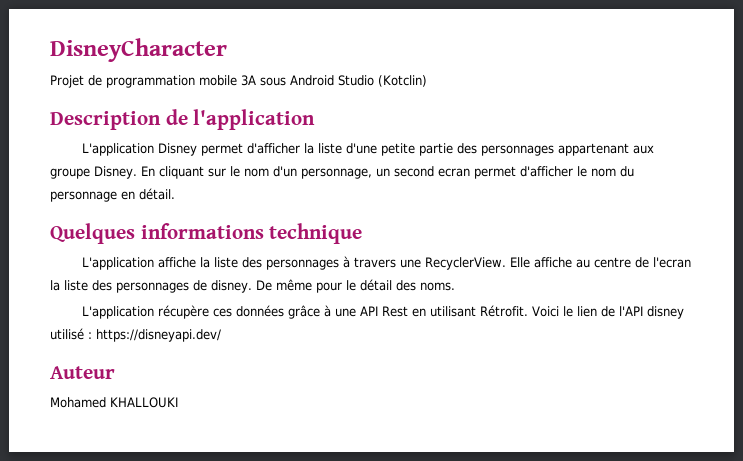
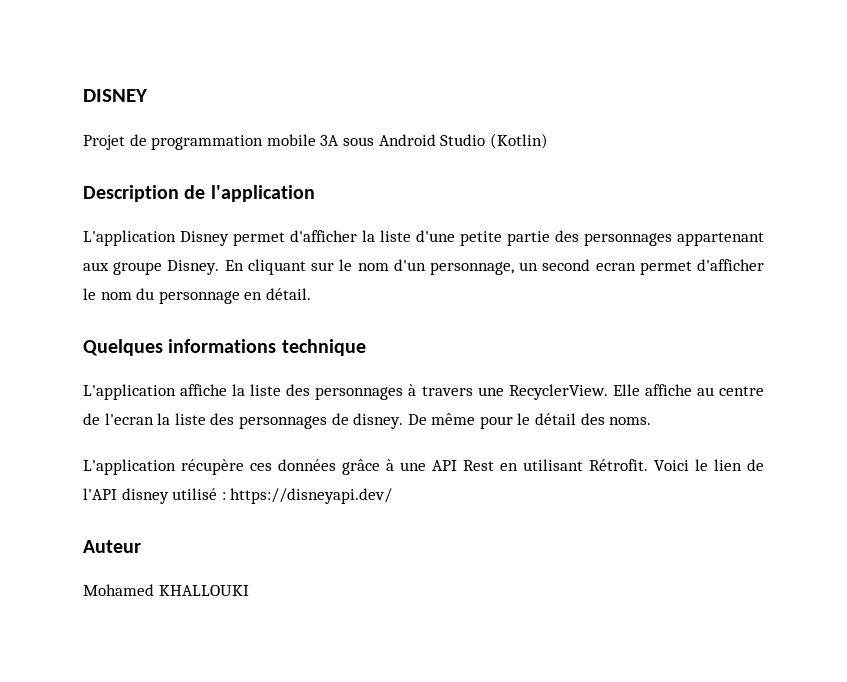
- DisneyCharacter
+ DISNEY
- Projet de programmation mobile 3A sous Android Studio (Kotclin)
+ Projet de programmation mobile 3A sous Android Studio (Kotlin)

